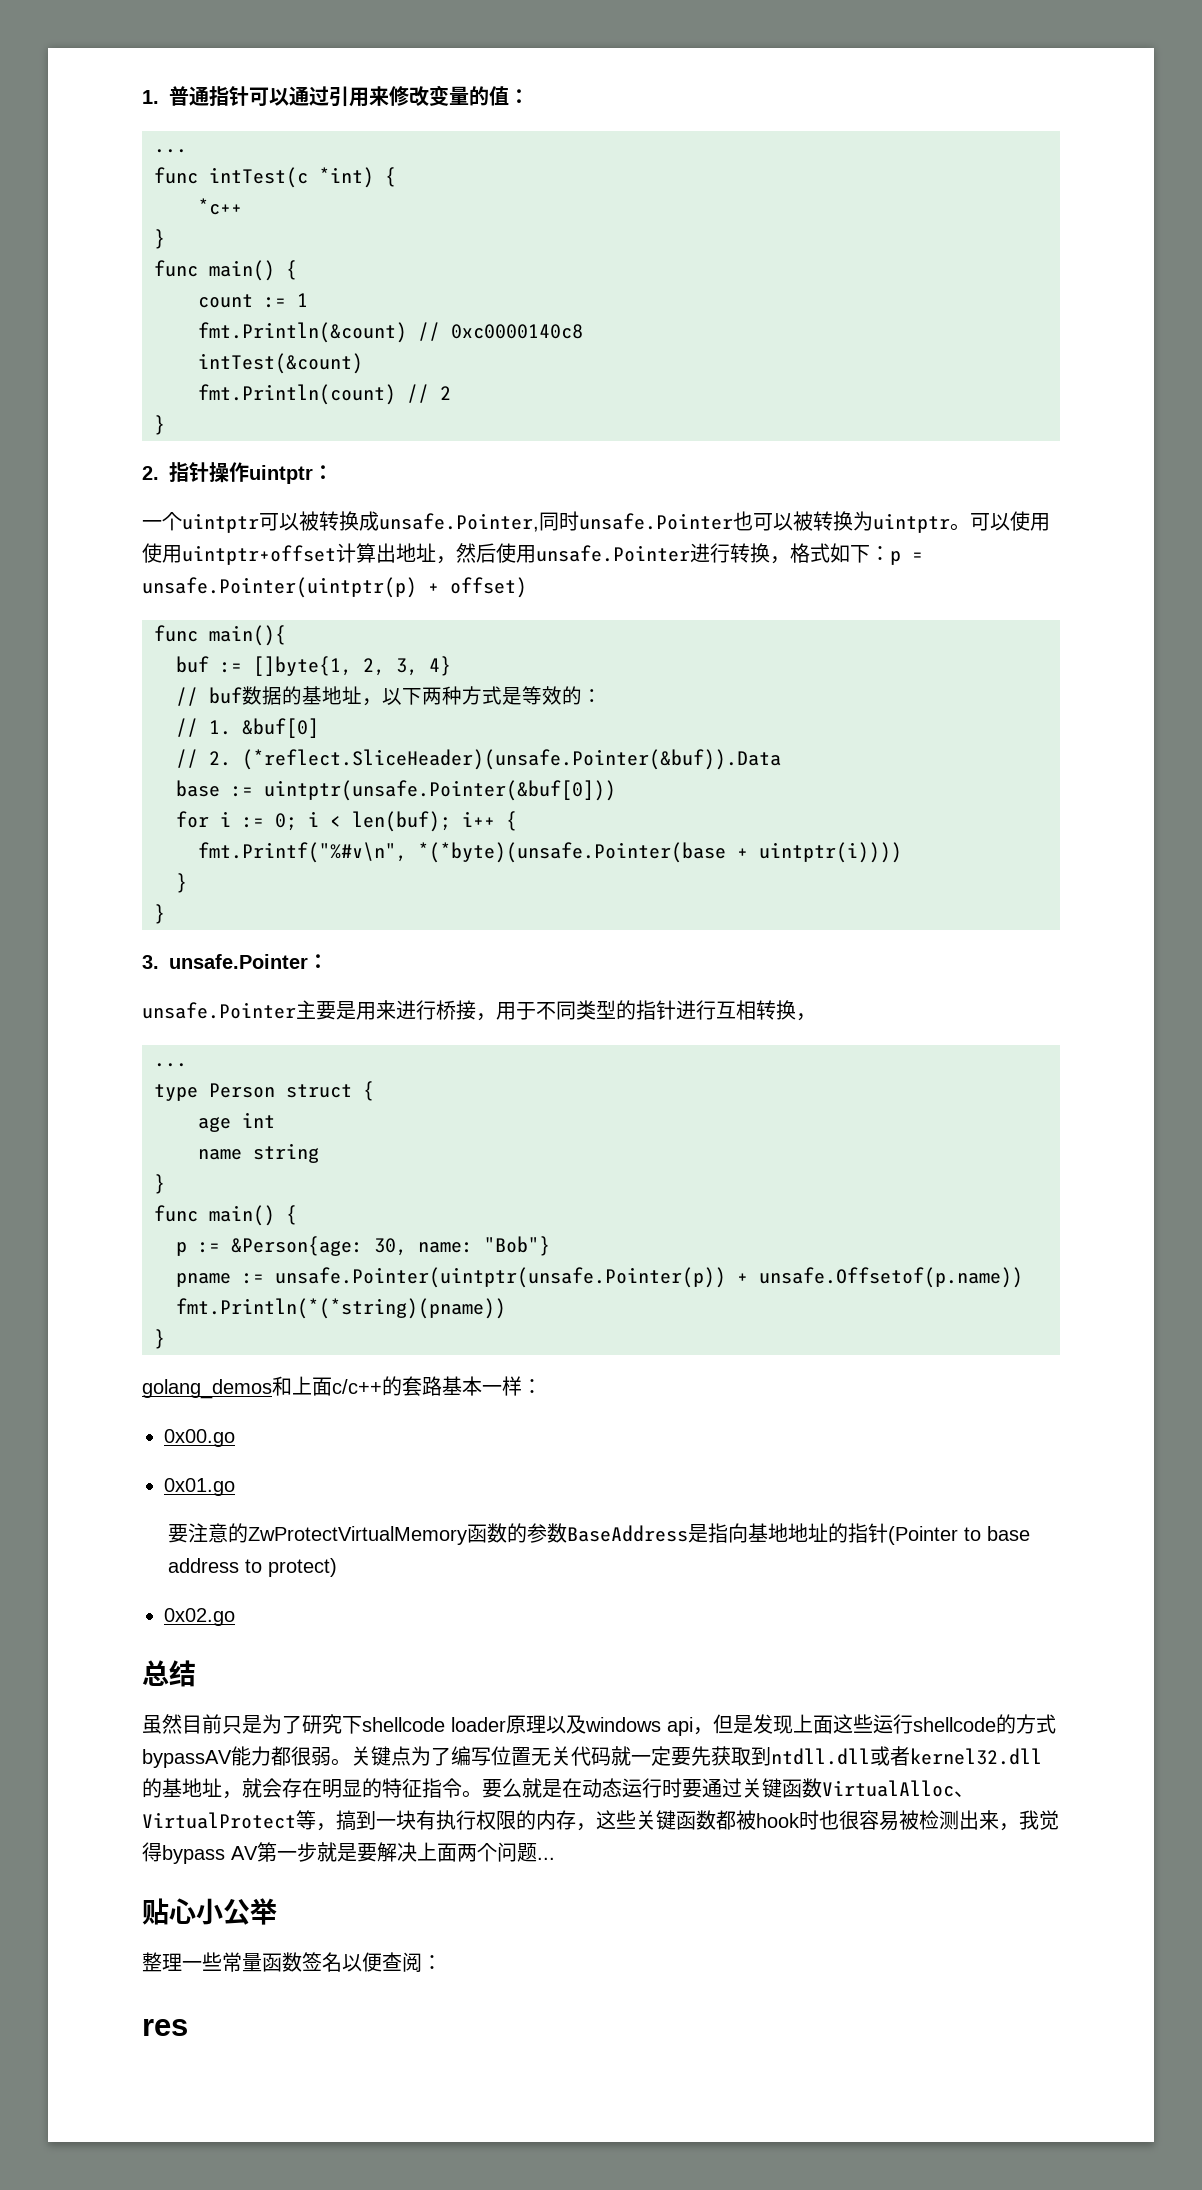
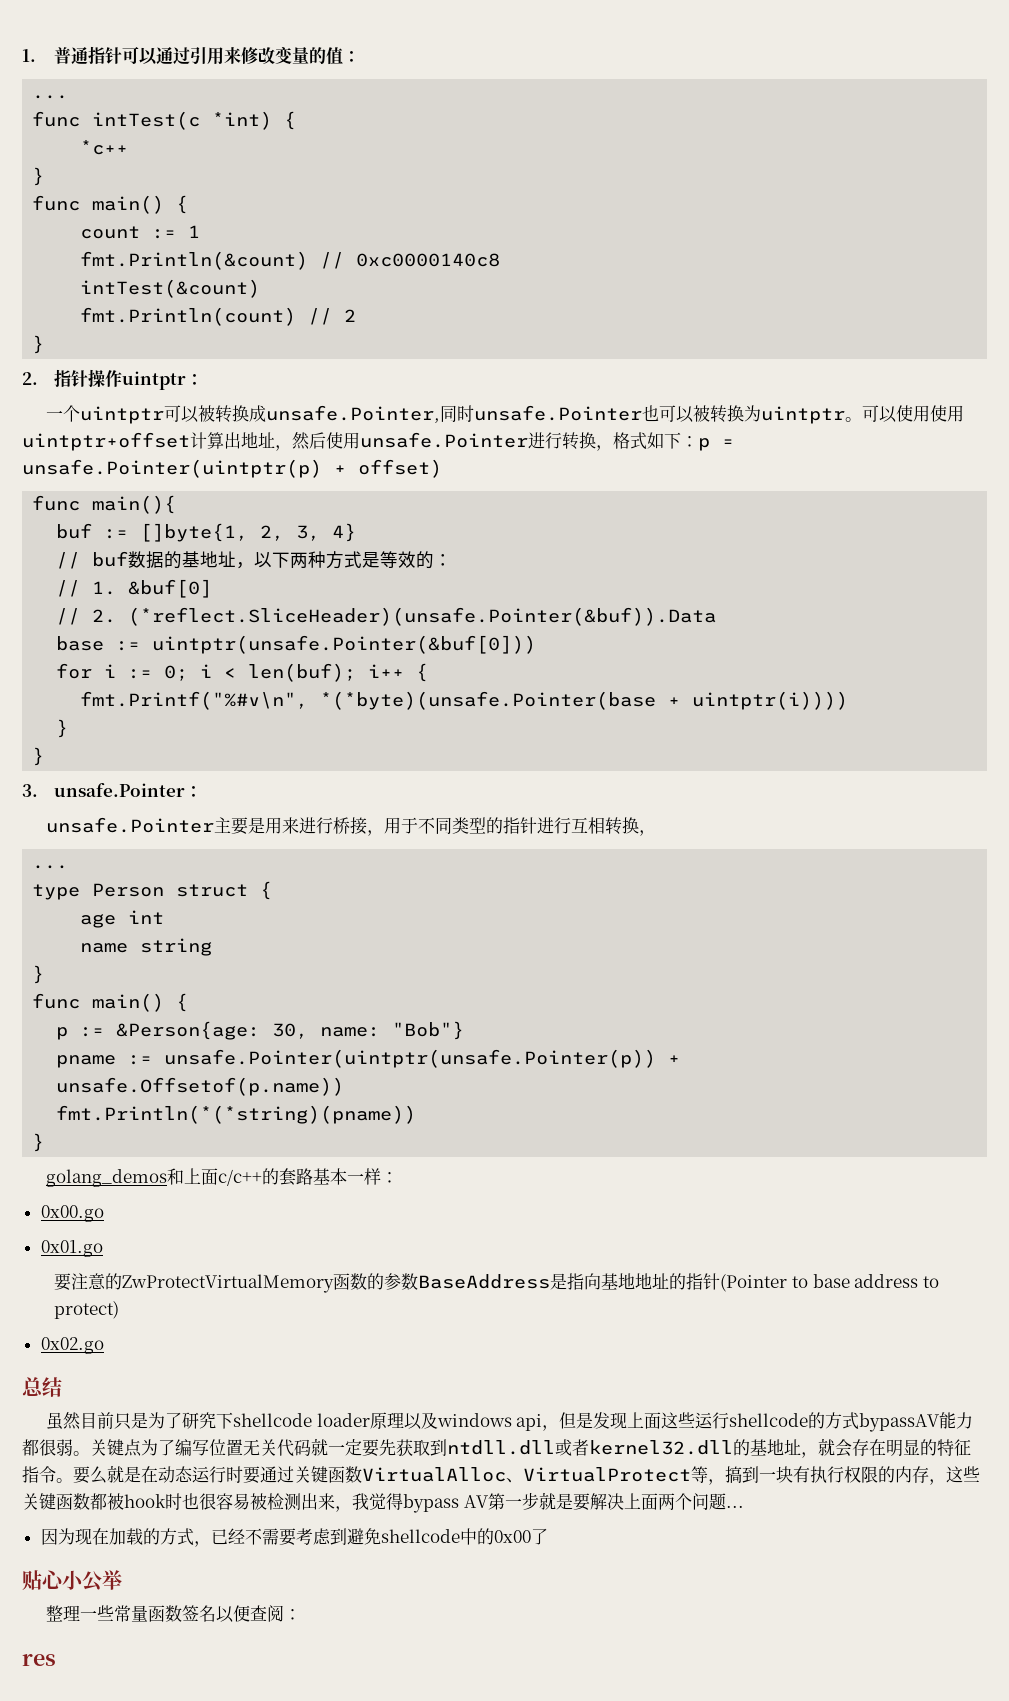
+ 因为现在加载的方式，已经不需要考虑到避免shellcode中的0x00了

